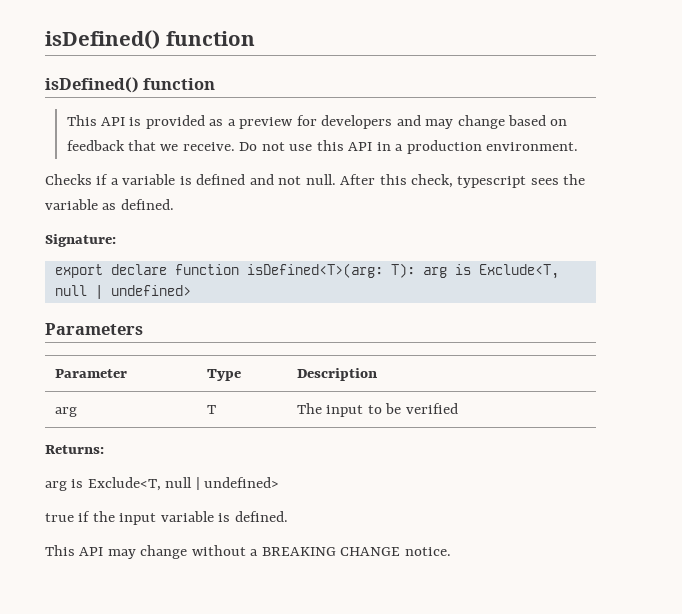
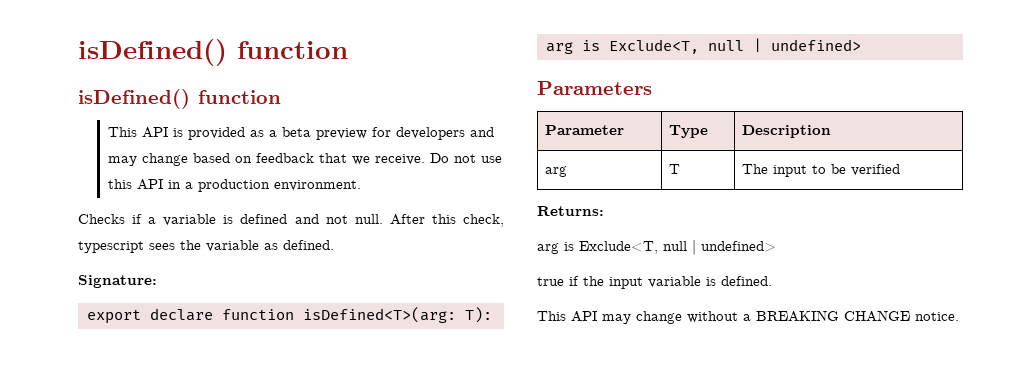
- This API is provided as a preview for developers and may change based on feedback that we receive.
+ This API is provided as a beta preview for developers and may change based on feedback that we receive.

